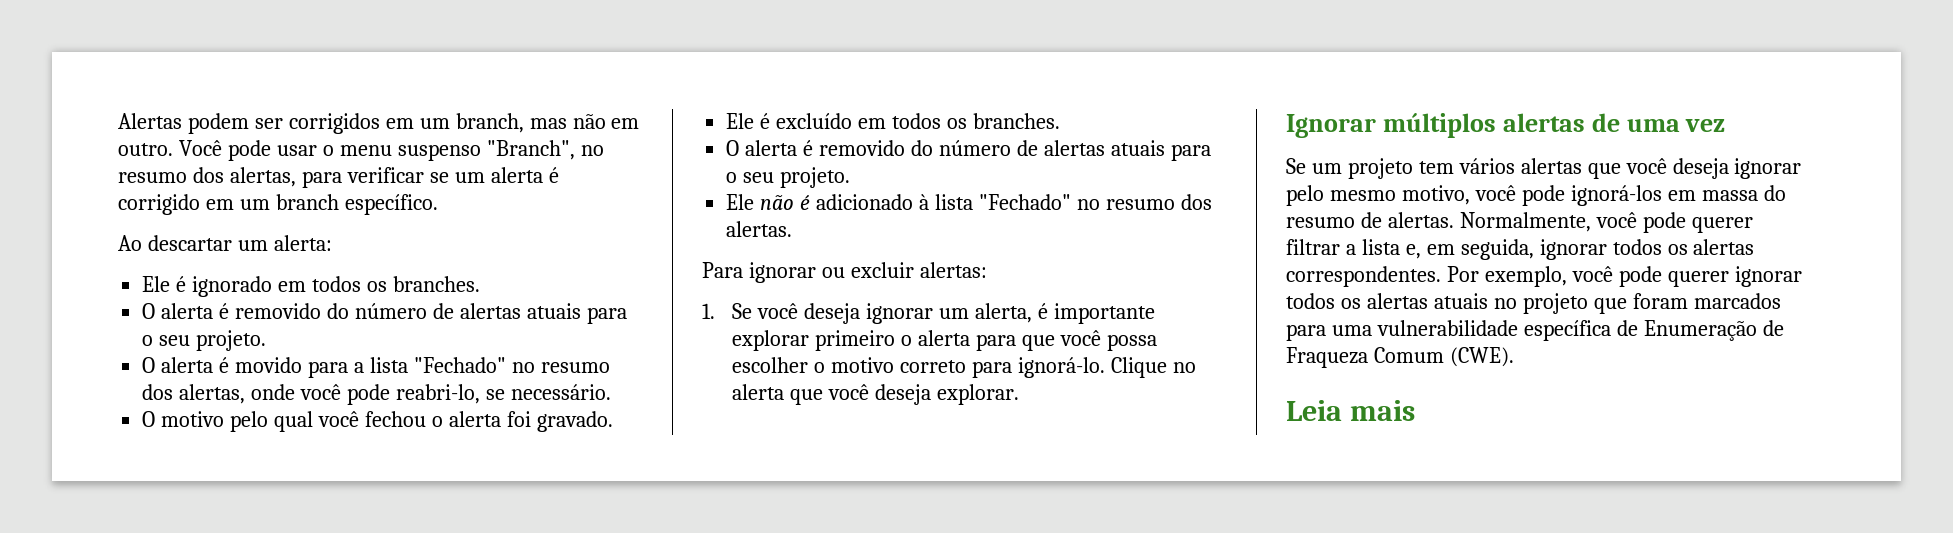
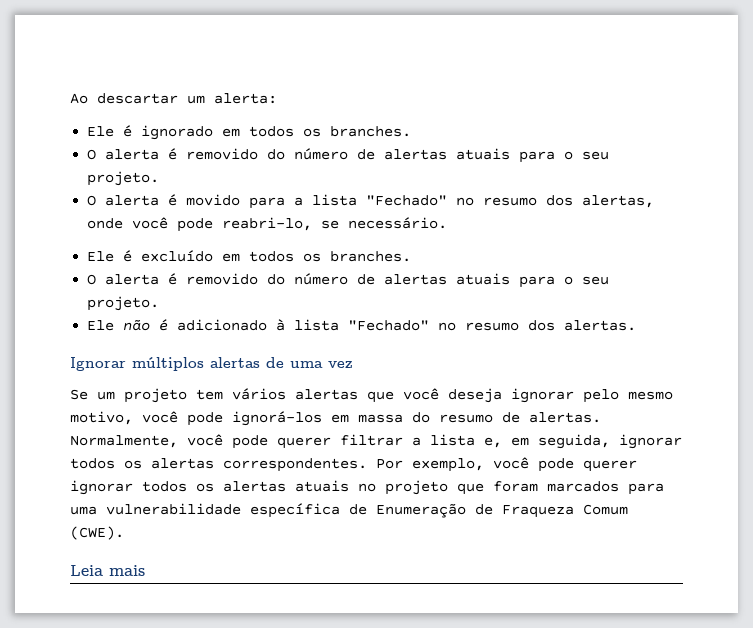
- Alertas podem ser corrigidos em um branch, mas não em outro. Você pode usar o menu suspenso "Branch", no resumo dos alertas, para verificar se um alerta é corrigido em um branch específico.
- O motivo pelo qual você fechou o alerta foi gravado.
- Para ignorar ou excluir alertas:
- 1. Se você deseja ignorar um alerta, é importante explorar primeiro o alerta para que você possa escolher o motivo correto para ignorá-lo. Clique no alerta que você deseja explorar.

